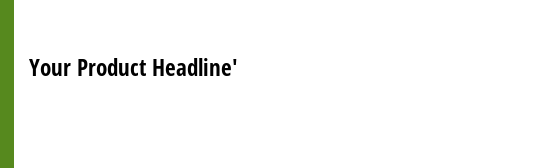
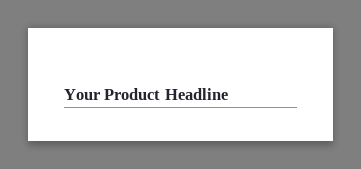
- Your Product Headline'
+ Your Product Headline

